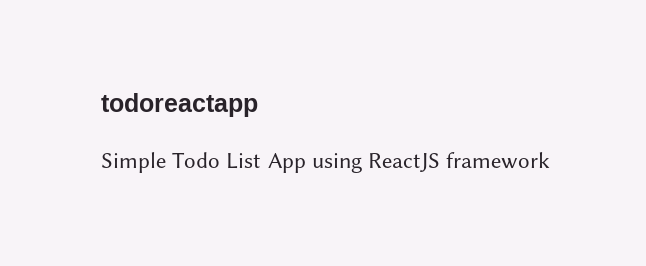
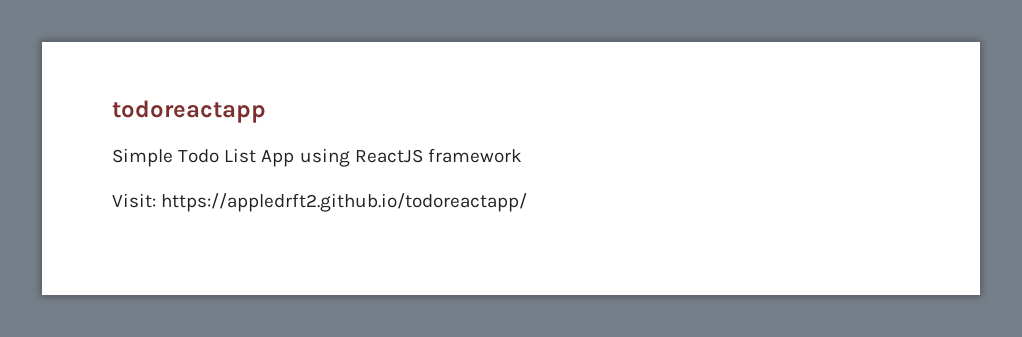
+ Visit: https://appledrft2.github.io/todoreactapp/

